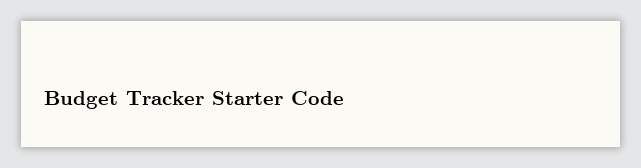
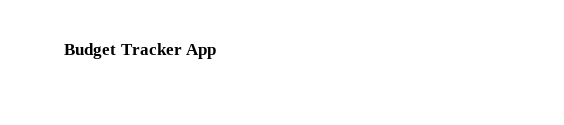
- Budget Tracker Starter Code
+ Budget Tracker App

